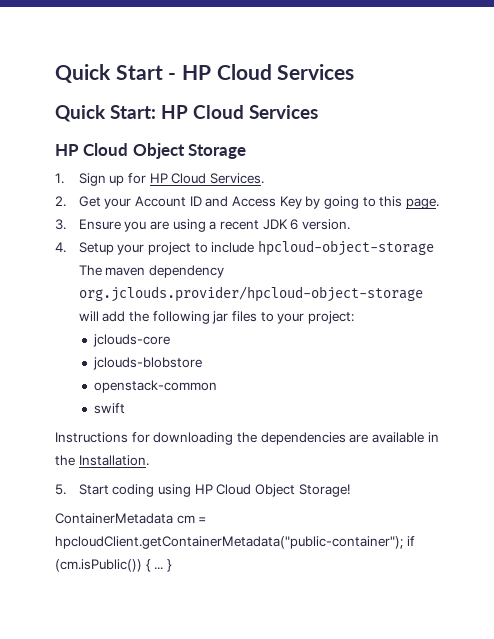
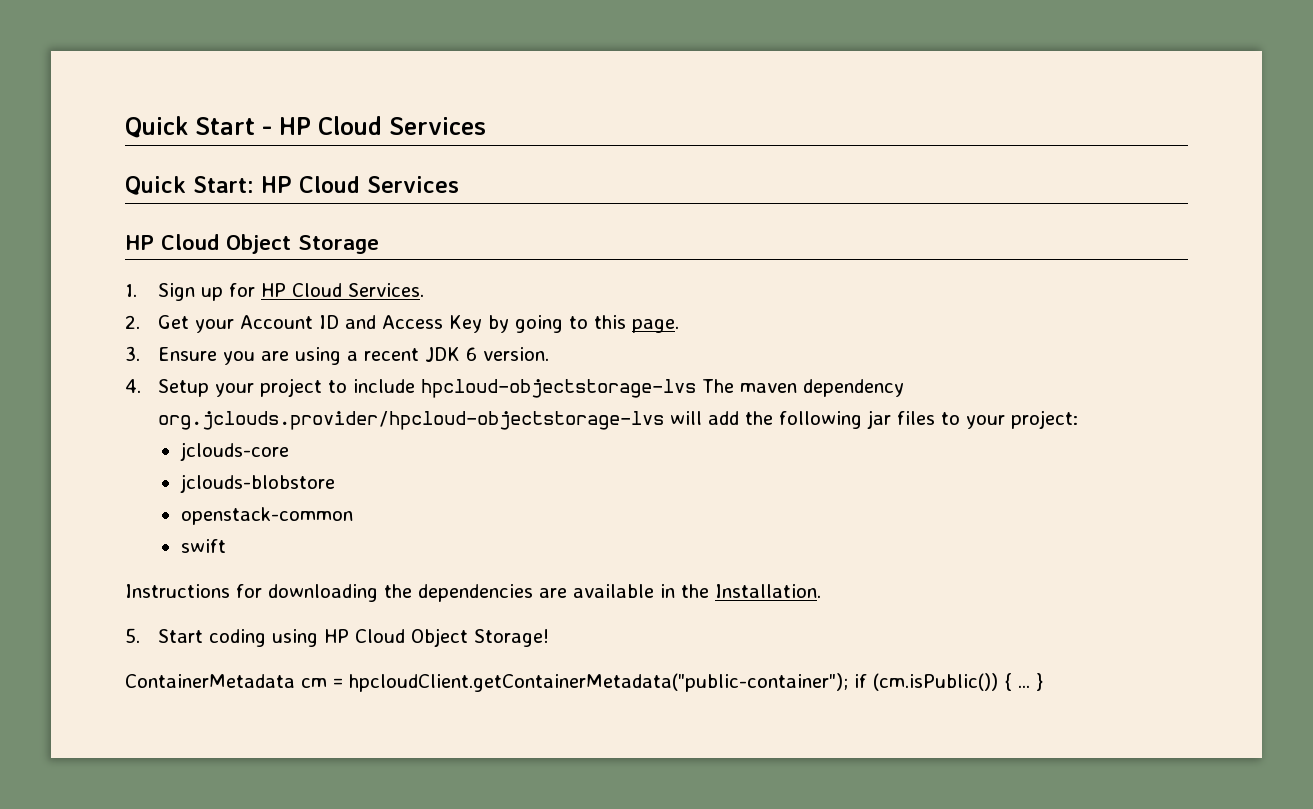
- 4. Setup your project to include hpcloud-object-storage The maven dependency org.jclouds.provider/hpcloud-object-storage will add the following jar files to your project:
+ 4. Setup your project to include hpcloud-objectstorage-lvs The maven dependency org.jclouds.provider/hpcloud-objectstorage-lvs will add the following jar files to your project:

